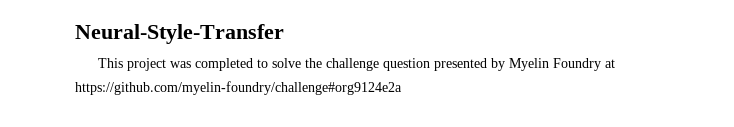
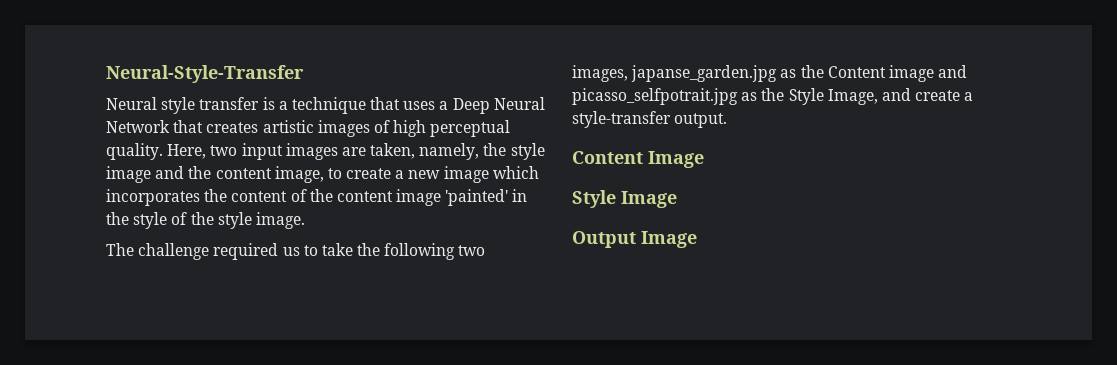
- This project was completed to solve the challenge question presented by Myelin Foundry at https://github.com/myelin-foundry/challenge#org9124e2a
+ Neural style transfer is a technique that uses a Deep Neural Network that creates artistic images of high perceptual quality. Here, two input images are taken, namely, the style image and the content image, to create a new image which incorporates the content of the content image 'painted' in the style of the style image.
+ The challenge required us to take the following two images, japanse_garden.jpg as the Content image and picasso_selfpotrait.jpg as the Style Image, and create a style-transfer output.
+ Content Image
+ Style Image
+ Output Image

